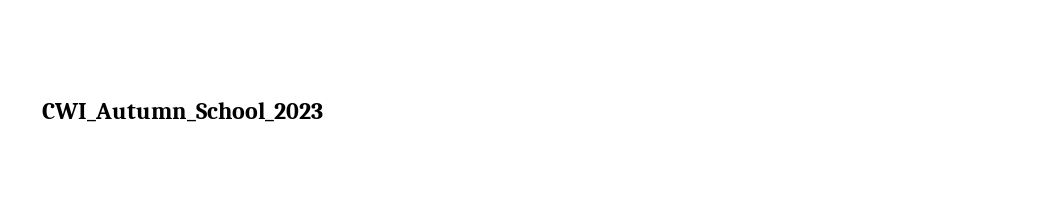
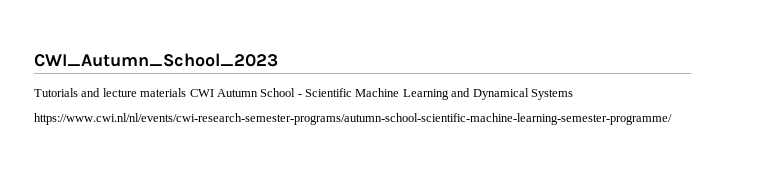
+ Tutorials and lecture materials CWI Autumn School - Scientific Machine Learning and Dynamical Systems
+ https://www.cwi.nl/nl/events/cwi-research-semester-programs/autumn-school-scientific-machine-learning-semester-programme/

